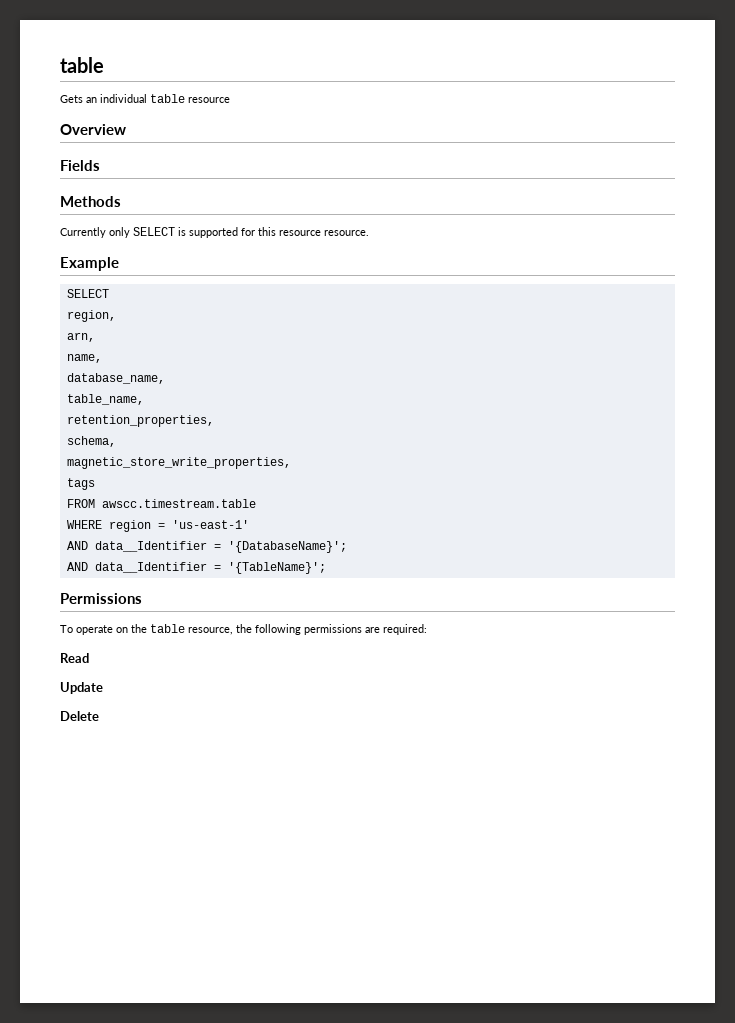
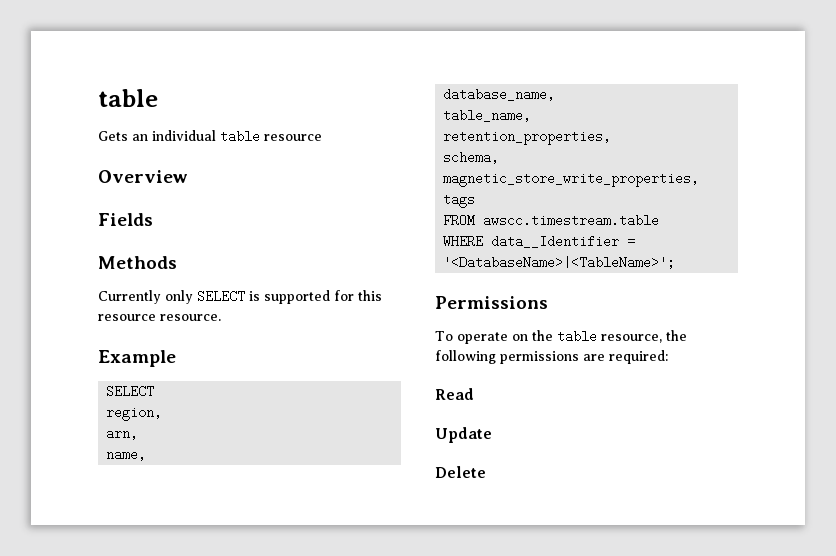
- WHERE region = 'us-east-1'
- AND data__Identifier = '{DatabaseName}';
- AND data__Identifier = '{TableName}';
+ WHERE data__Identifier = '<DatabaseName>|<TableName>';

